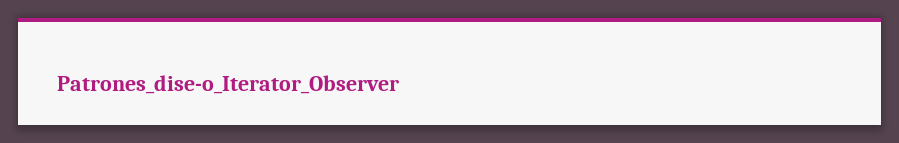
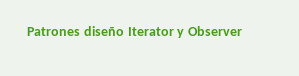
- Patrones_dise-o_Iterator_Observer
+ Patrones diseño Iterator y Observer

